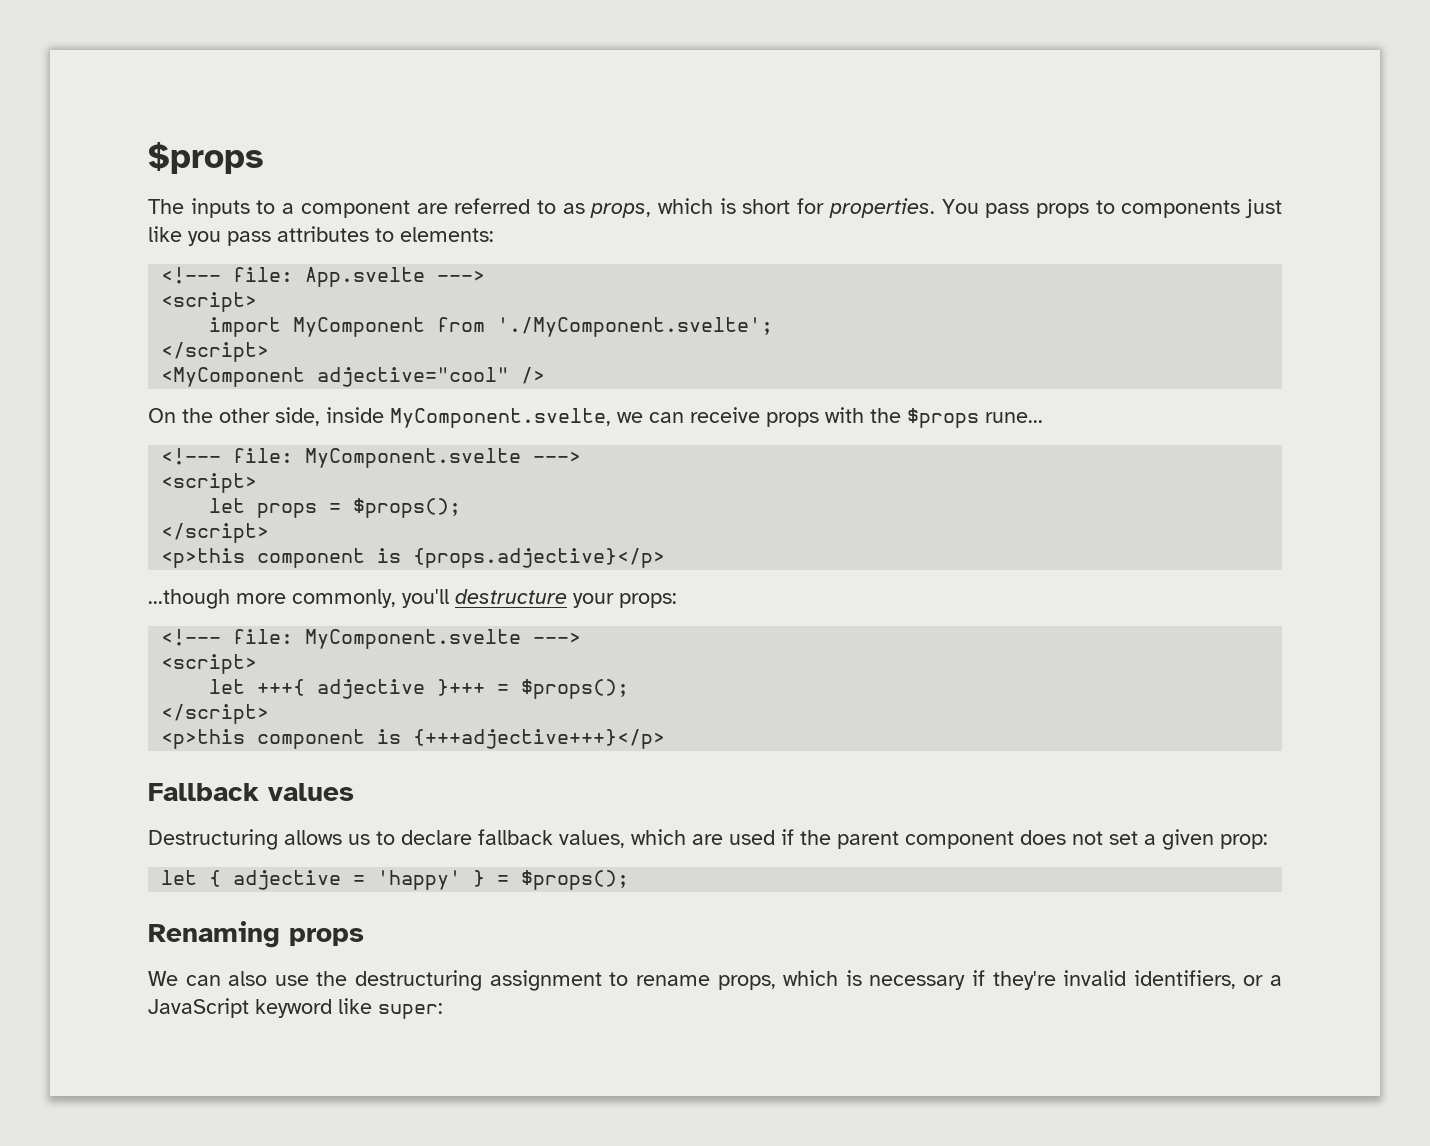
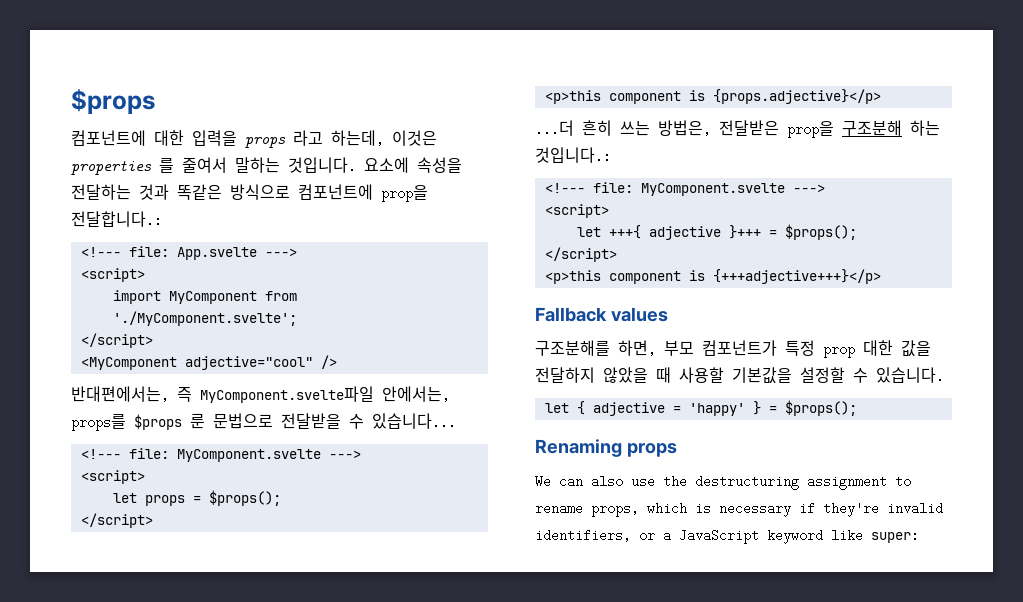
- The inputs to a component are referred to as props, which is short for properties. You pass props to components just like you pass attributes to elements:
+ 컴포넌트에 대한 입력을 props 라고 하는데, 이것은 properties 를 줄여서 말하는 것입니다. 요소에 속성을 전달하는 것과 똑같은 방식으로 컴포넌트에 prop을 전달합니다.:
- On the other side, inside MyComponent.svelte, we can receive props with the $props rune...
+ 반대편에서는, 즉 MyComponent.svelte파일 안에서는, props를 $props 룬 문법으로 전달받을 수 있습니다...
- ...though more commonly, you'll destructure your props:
+ ...더 흔히 쓰는 방법은, 전달받은 prop을 구조분해 하는 것입니다.:
- Destructuring allows us to declare fallback values, which are used if the parent component does not set a given prop:
+ 구조분해를 하면, 부모 컴포넌트가 특정 prop 대한 값을 전달하지 않았을 때 사용할 기본값을 설정할 수 있습니다.

